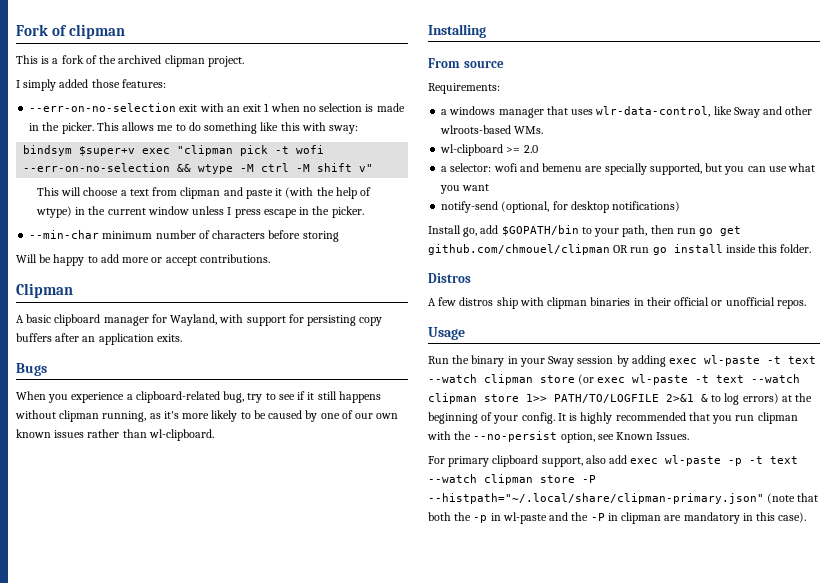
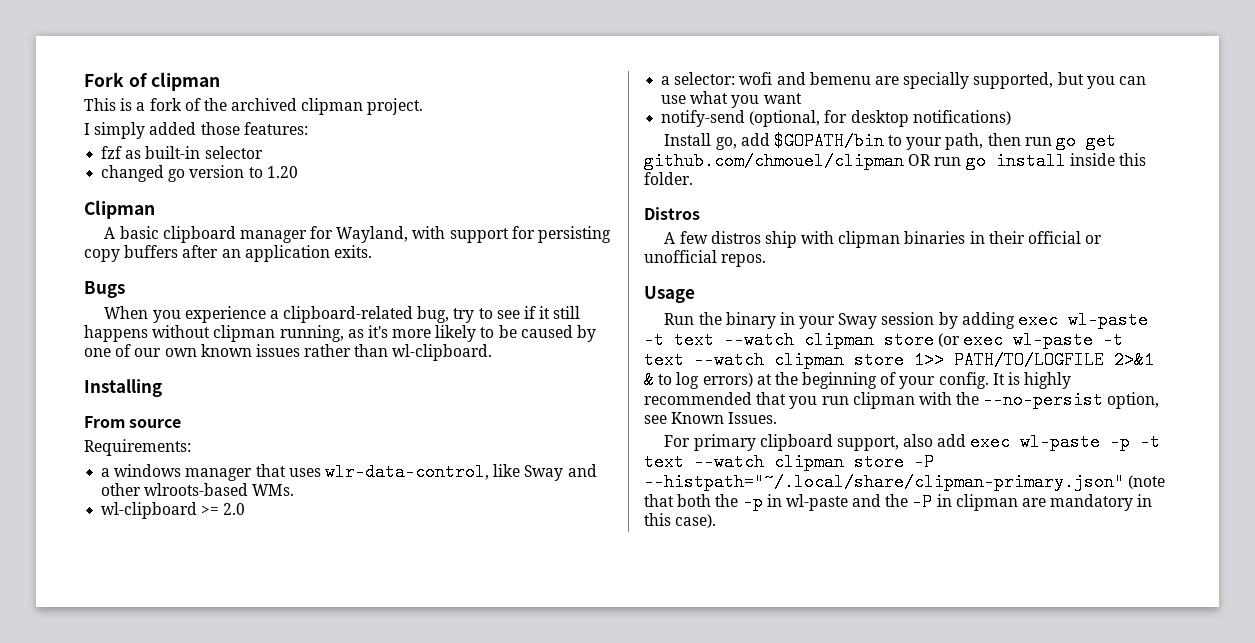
- --err-on-no-selection exit with an exit 1 when no selection is made in the picker. This allows me to do something like this with sway:
- bindsym $super+v exec "clipman pick -t wofi --err-on-no-selection && wtype -M ctrl -M shift v"
- This will choose a text from clipman and paste it (with the help of wtype) in the current window unless I press escape in the picker.
- --min-char minimum number of characters before storing
- Will be happy to add more or accept contributions.
+ fzf as built-in selector
+ changed go version to 1.20

